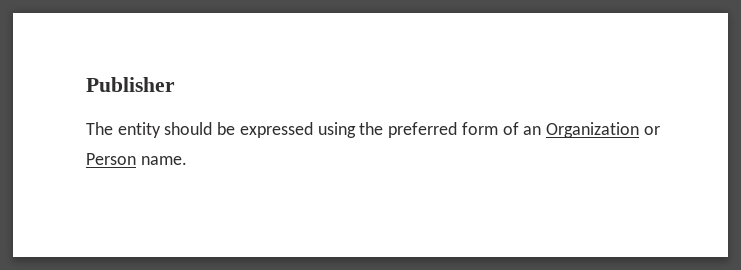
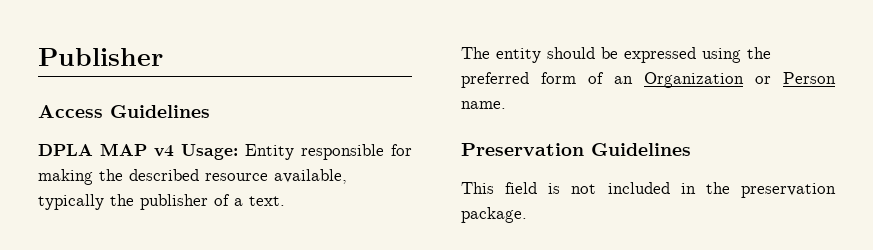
+ Access Guidelines
+ DPLA MAP v4 Usage: Entity responsible for making the described resource available, typically the publisher of a text.
+ Preservation Guidelines
+ This field is not included in the preservation package.

